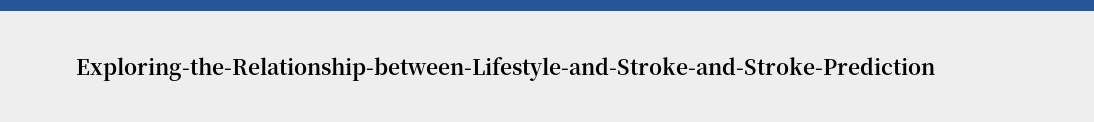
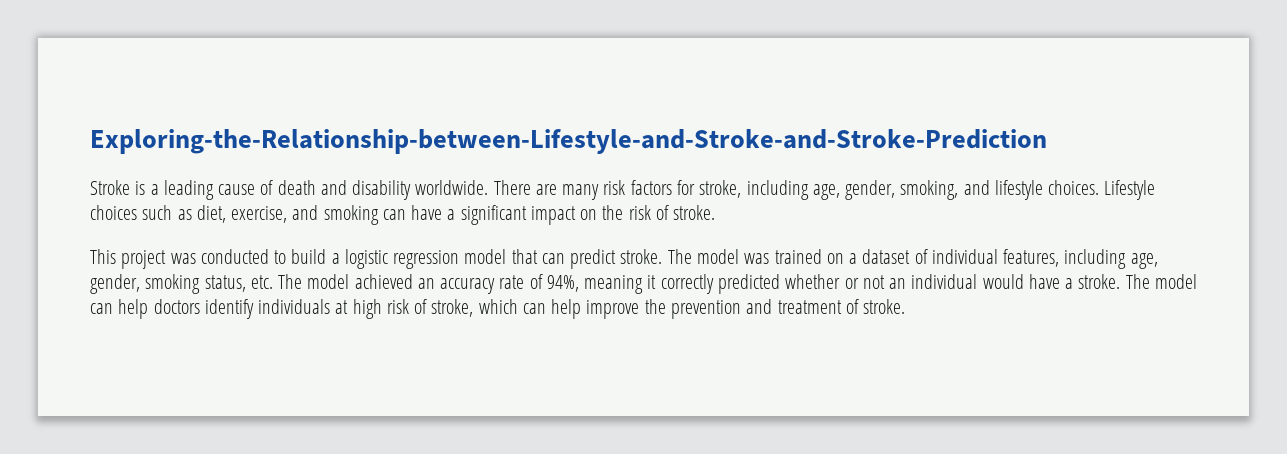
+ Stroke is a leading cause of death and disability worldwide. There are many risk factors for stroke, including age, gender, smoking, and lifestyle choices. Lifestyle choices such as diet, exercise, and smoking can have a significant impact on the risk of stroke.
+ This project was conducted to build a logistic regression model that can predict stroke. The model was trained on a dataset of individual features, including age, gender, smoking status, etc. The model achieved an accuracy rate of 94%, meaning it correctly predicted whether or not an individual would have a stroke. The model can help doctors identify individuals at high risk of stroke, which can help improve the prevention and treatment of stroke.

